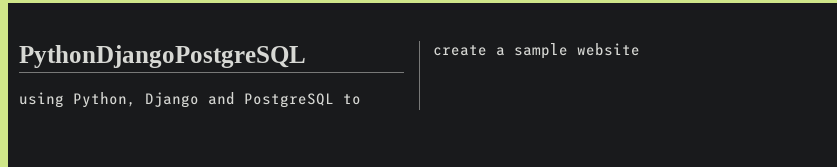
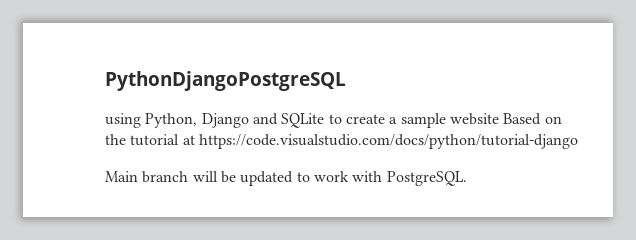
- using Python, Django and PostgreSQL to create a sample website
+ using Python, Django and SQLite to create a sample website Based on the tutorial at https://code.visualstudio.com/docs/python/tutorial-django
+ Main branch will be updated to work with PostgreSQL.

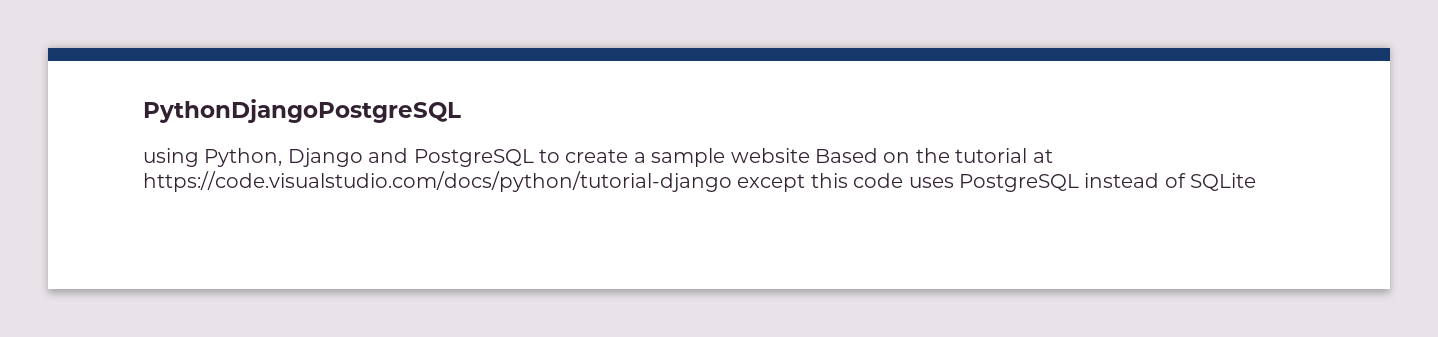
- using Python, Django and SQLite to create a sample website Based on the tutorial at https://code.visualstudio.com/docs/python/tutorial-django
- Main branch will be updated to work with PostgreSQL.
+ using Python, Django and PostgreSQL to create a sample website Based on the tutorial at https://code.visualstudio.com/docs/python/tutorial-django except this code uses PostgreSQL instead of SQLite

